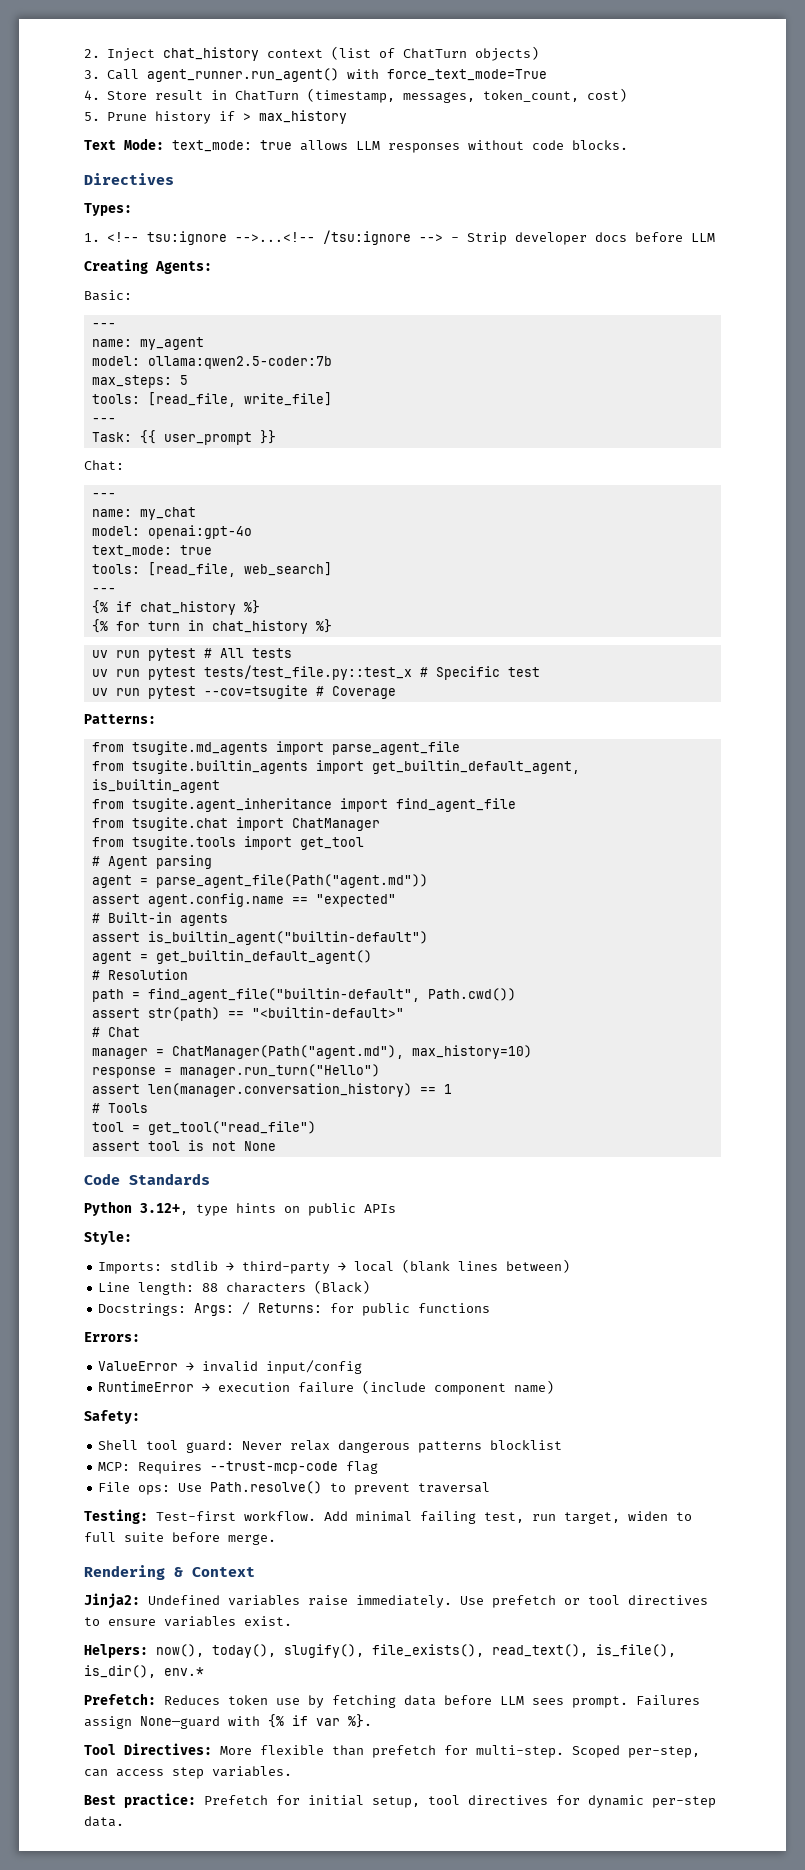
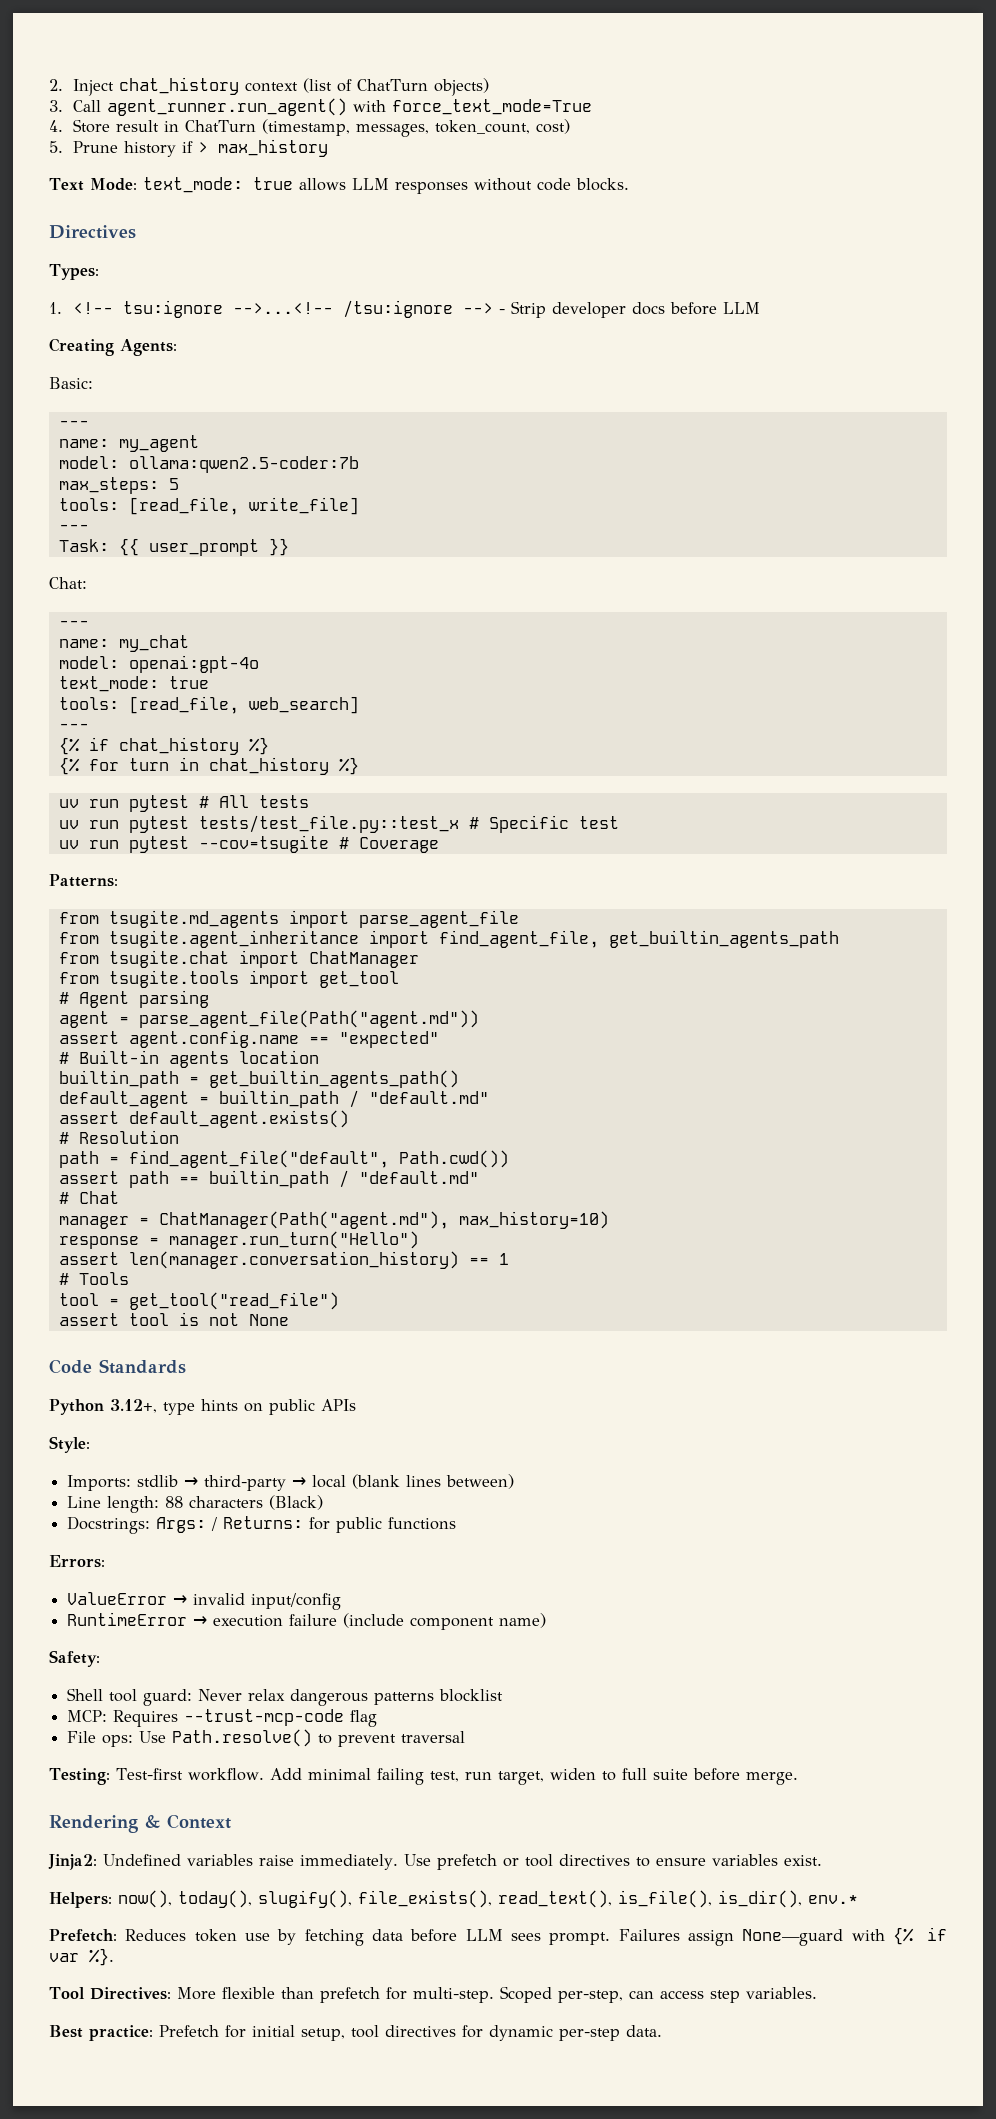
- from tsugite.builtin_agents import get_builtin_default_agent, is_builtin_agent
- from tsugite.agent_inheritance import find_agent_file
+ from tsugite.agent_inheritance import find_agent_file, get_builtin_agents_path
- # Built-in agents
- assert is_builtin_agent("builtin-default")
- agent = get_builtin_default_agent()
+ # Built-in agents location
+ builtin_path = get_builtin_agents_path()
+ default_agent = builtin_path / "default.md"
+ assert default_agent.exists()
- path = find_agent_file("builtin-default", Path.cwd())
+ path = find_agent_file("default", Path.cwd())
- assert str(path) == "<builtin-default>"
+ assert path == builtin_path / "default.md"

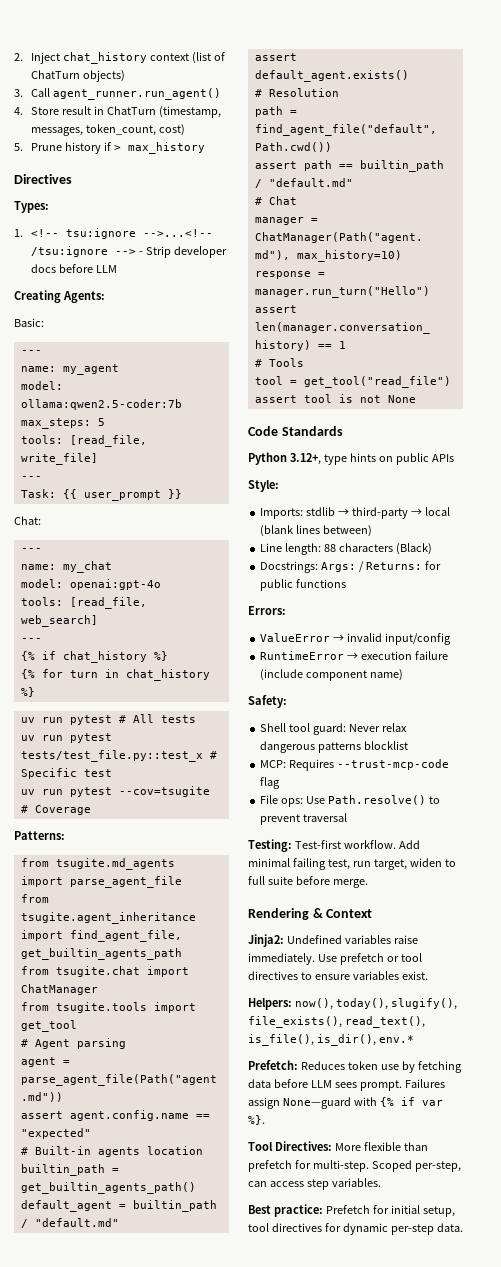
- 3. Call agent_runner.run_agent() with force_text_mode=True
+ 3. Call agent_runner.run_agent()
- Text Mode: text_mode: true allows LLM responses without code blocks.
  model: openai:gpt-4o
- text_mode: true

